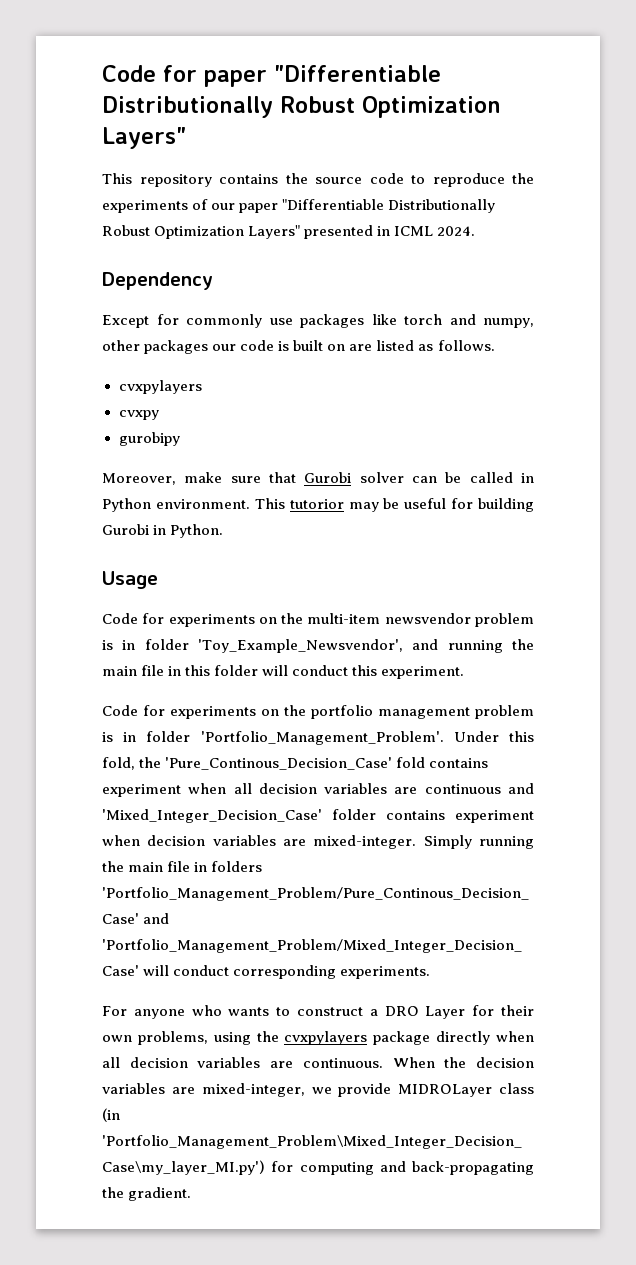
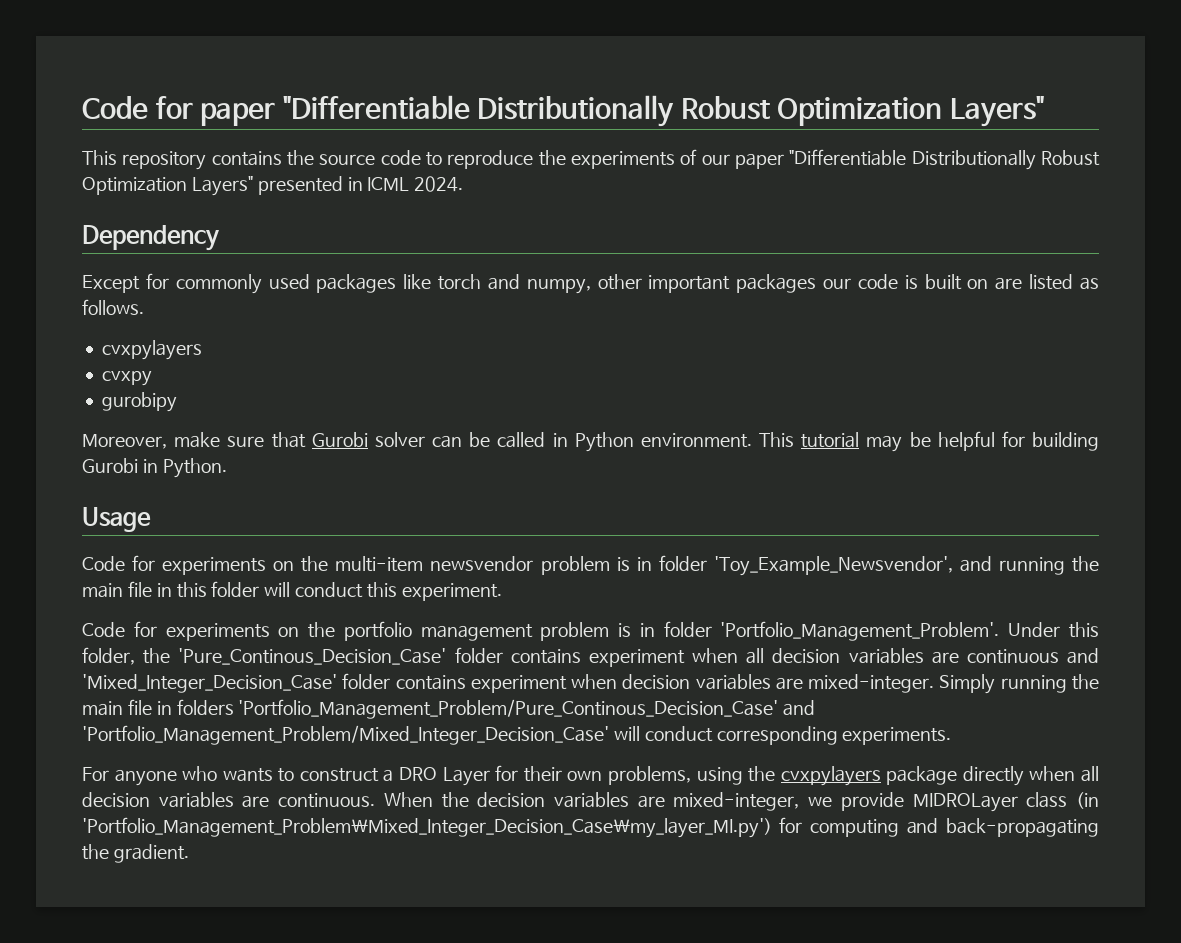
- Except for commonly use packages like torch and numpy, other packages our code is built on are listed as follows.
+ Except for commonly used packages like torch and numpy, other important packages our code is built on are listed as follows.
- This tutorior may be useful for building Gurobi in Python.
+ This tutorial may be helpful for building Gurobi in Python.
- Under this fold, the 'Pure_Continous_Decision_Case' fold contains experiment when all decision variables are continuous and 'Mixed_Integer_Decision_Case' folder contains experiment when decision variables are mixed-integer.
+ Under this folder, the 'Pure_Continous_Decision_Case' folder contains experiment when all decision variables are continuous and 'Mixed_Integer_Decision_Case' folder contains experiment when decision variables are mixed-integer.

